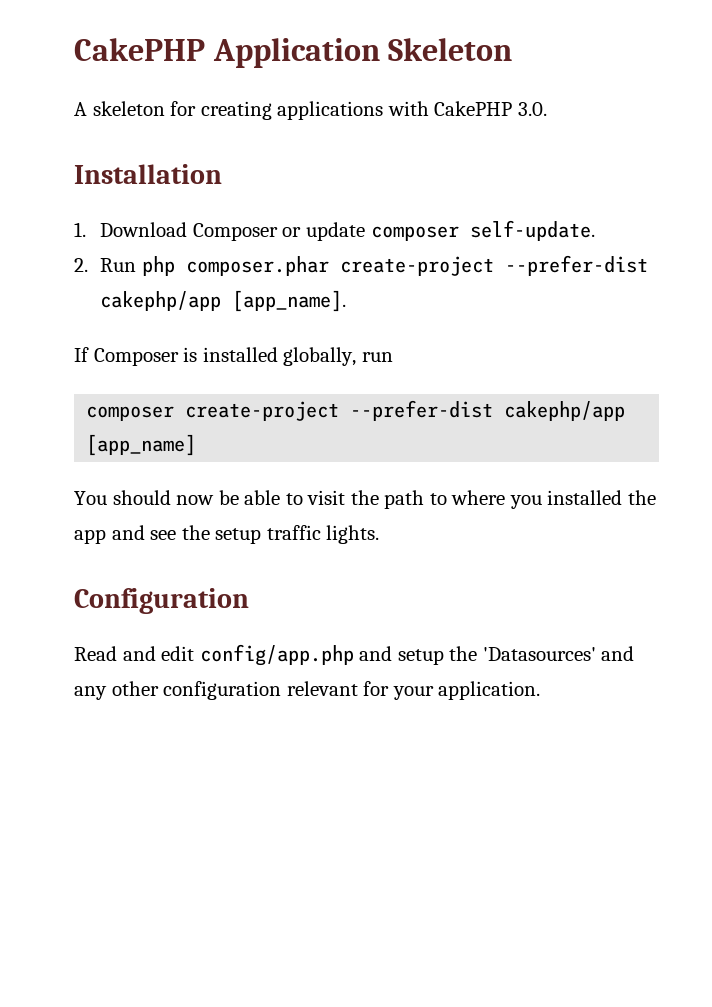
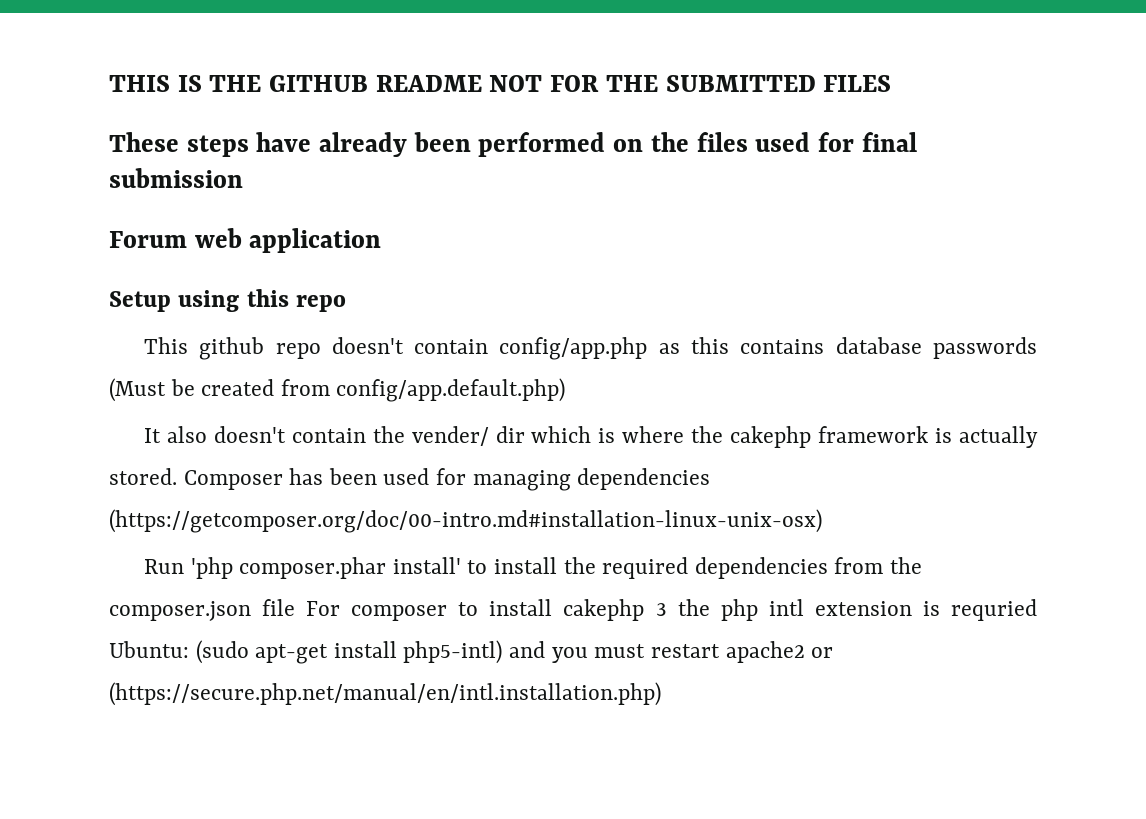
- CakePHP Application Skeleton
- A skeleton for creating applications with CakePHP 3.0.
- Installation
- 1. Download Composer or update composer self-update.
- 2. Run php composer.phar create-project --prefer-dist cakephp/app [app_name].
- If Composer is installed globally, run
- composer create-project --prefer-dist cakephp/app [app_name]
- You should now be able to visit the path to where you installed the app and see the setup traffic lights.
- Configuration
- Read and edit config/app.php and setup the 'Datasources' and any other configuration relevant for your application.
+ THIS IS THE GITHUB README NOT FOR THE SUBMITTED FILES
+ These steps have already been performed on the files used for final submission
+ Forum web application
+ Setup using this repo
+ This github repo doesn't contain config/app.php as this contains database passwords (Must be created from config/app.default.php)
+ It also doesn't contain the vender/ dir which is where the cakephp framework is actually stored. Composer has been used for managing dependencies (https://getcomposer.org/doc/00-intro.md#installation-linux-unix-osx)
+ Run 'php composer.phar install' to install the required dependencies from the composer.json file For composer to install cakephp 3 the php intl extension is requried Ubuntu: (sudo apt-get install php5-intl) and you must restart apache2 or (https://secure.php.net/manual/en/intl.installation.php)

